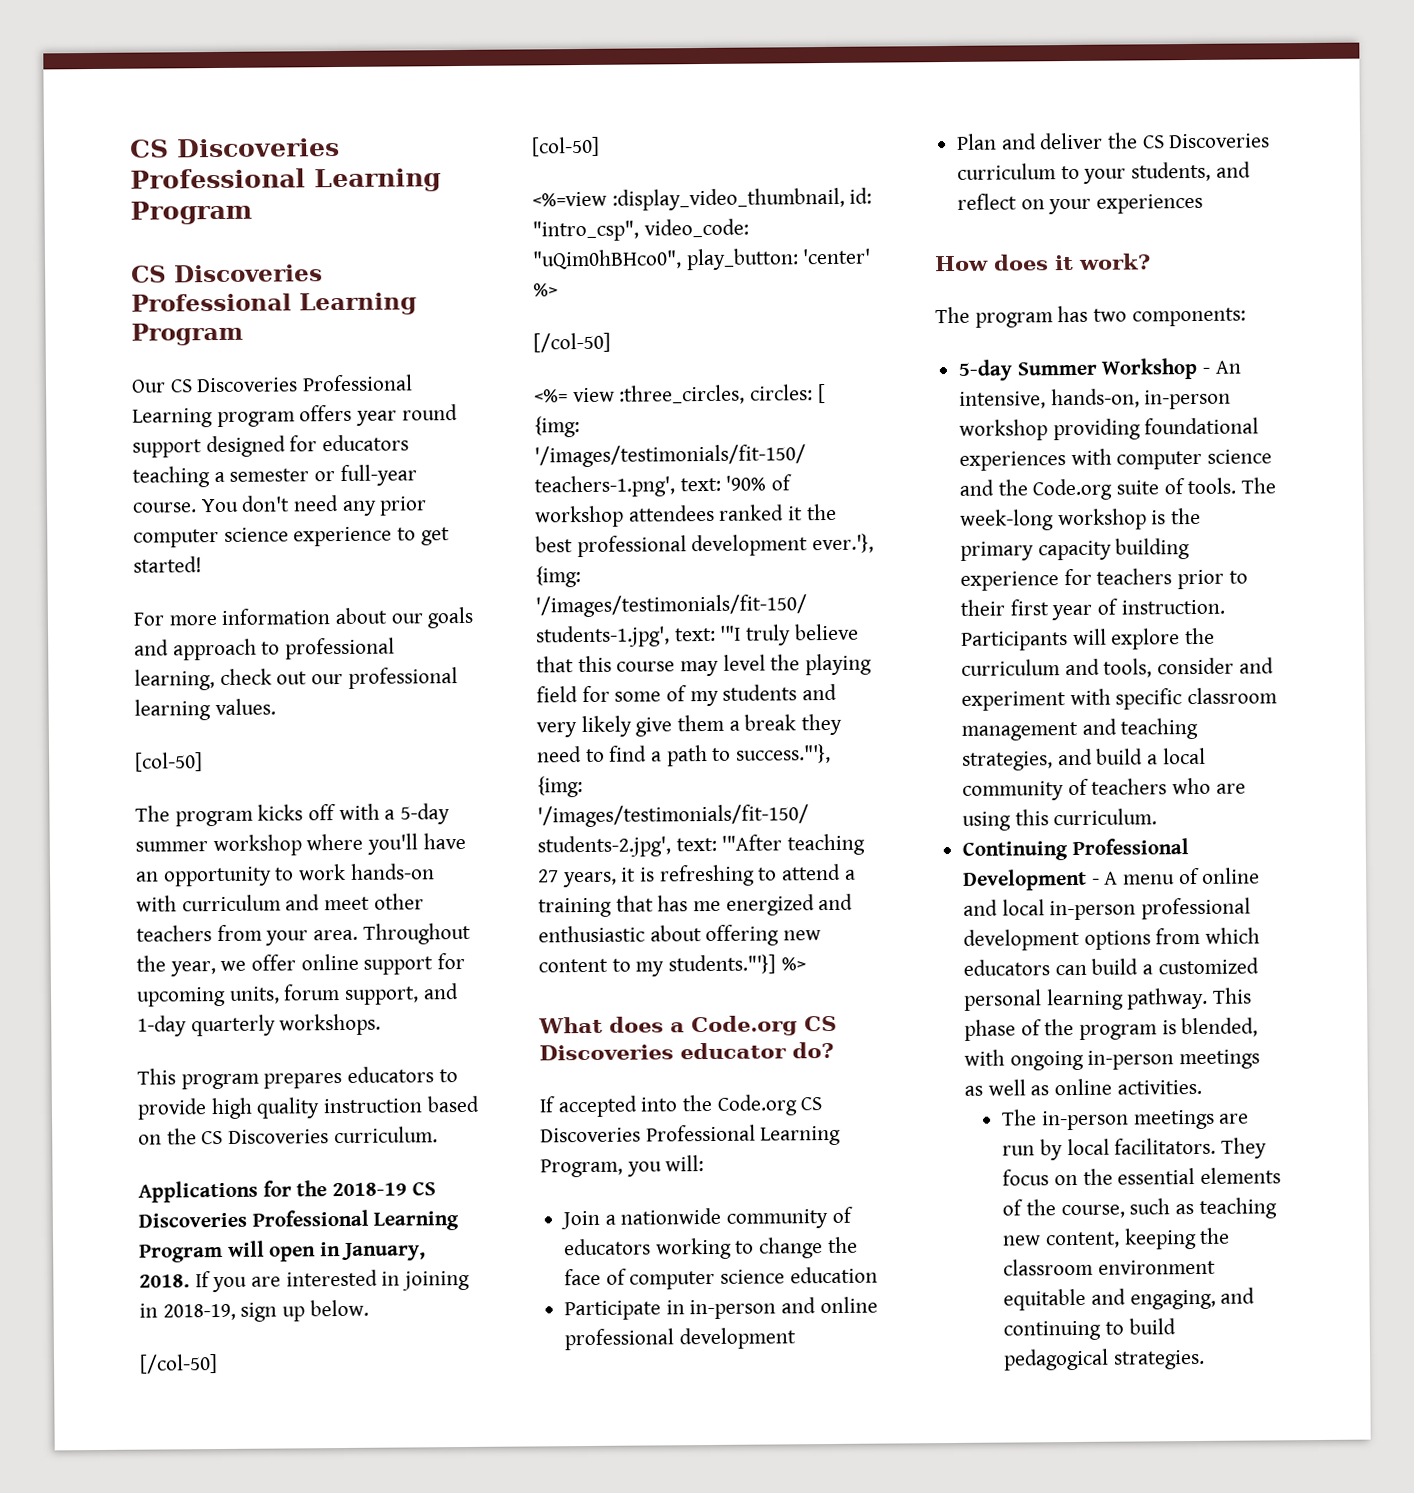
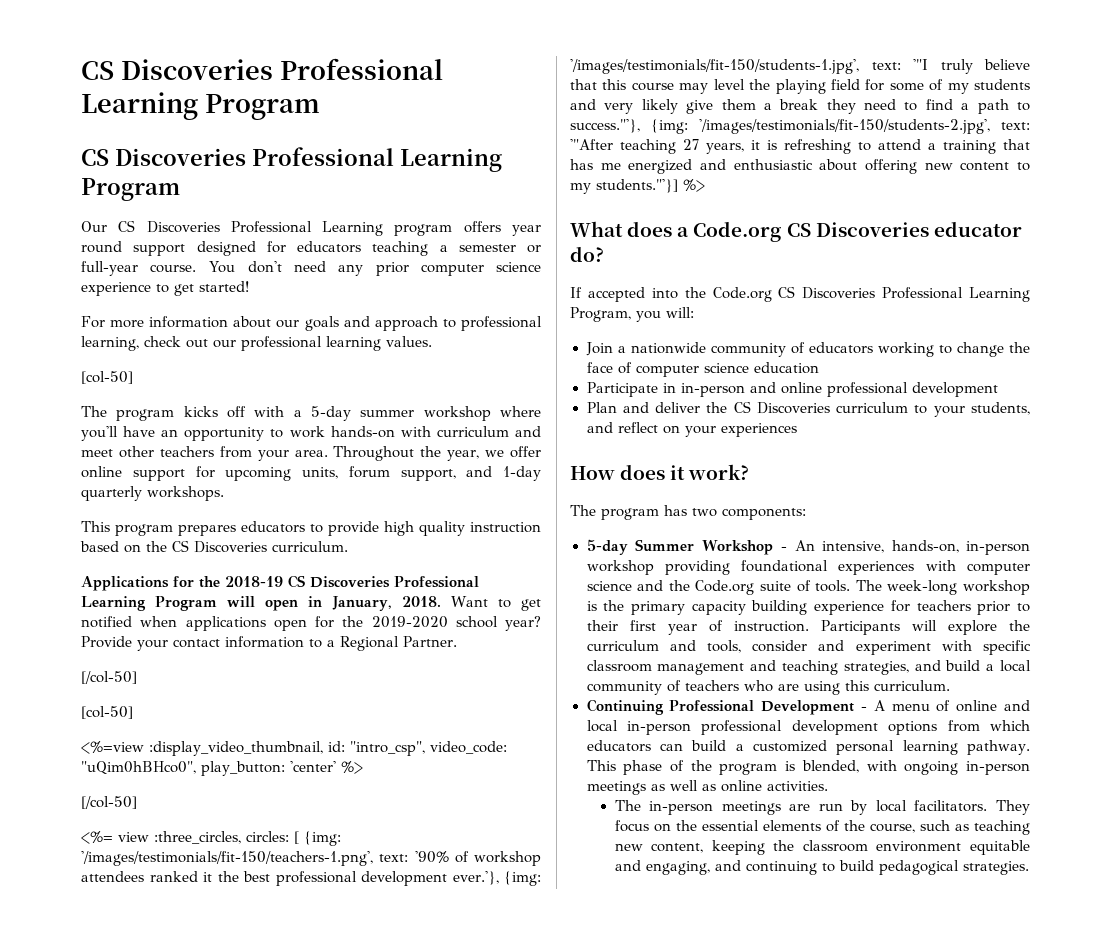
- If you are interested in joining in 2018-19, sign up below.
+ Want to get notified when applications open for the 2019-2020 school year? Provide your contact information to a Regional Partner.

